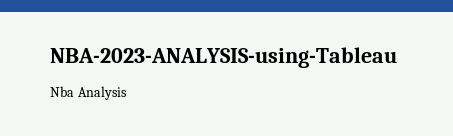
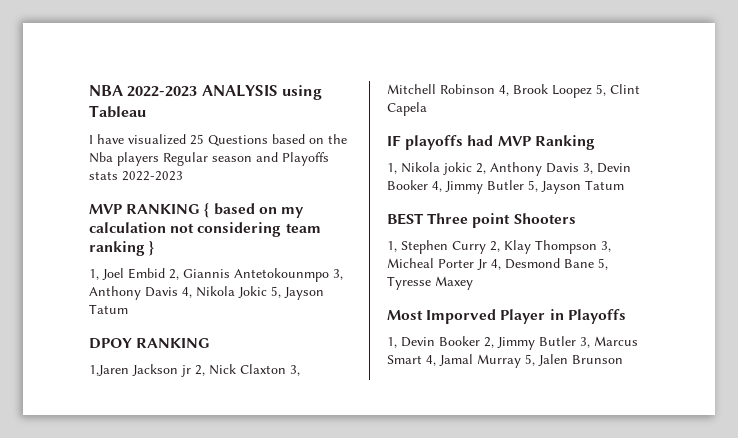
- NBA-2023-ANALYSIS-using-Tableau
- Nba Analysis
+ NBA 2022-2023 ANALYSIS using Tableau
+ I have visualized 25 Questions based on the Nba players Regular season and Playoffs stats 2022-2023
+ MVP RANKING { based on my calculation not considering team ranking }
+ 1, Joel Embid 2, Giannis Antetokounmpo 3, Anthony Davis 4, Nikola Jokic 5, Jayson Tatum
+ DPOY RANKING
+ 1,Jaren Jackson jr 2, Nick Claxton 3, Mitchell Robinson 4, Brook Loopez 5, Clint Capela
+ IF playoffs had MVP Ranking
+ 1, Nikola jokic 2, Anthony Davis 3, Devin Booker 4, Jimmy Butler 5, Jayson Tatum
+ BEST Three point Shooters
+ 1, Stephen Curry 2, Klay Thompson 3, Micheal Porter Jr 4, Desmond Bane 5, Tyresse Maxey
+ Most Imporved Player in Playoffs
+ 1, Devin Booker 2, Jimmy Butler 3, Marcus Smart 4, Jamal Murray 5, Jalen Brunson

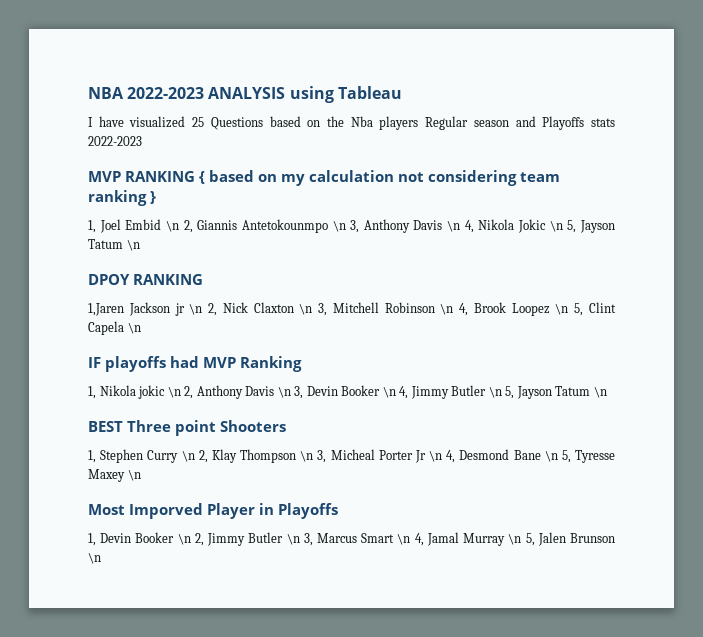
- 1, Joel Embid 2, Giannis Antetokounmpo 3, Anthony Davis 4, Nikola Jokic 5, Jayson Tatum
+ 1, Joel Embid \n 2, Giannis Antetokounmpo \n 3, Anthony Davis \n 4, Nikola Jokic \n 5, Jayson Tatum \n
- 1,Jaren Jackson jr 2, Nick Claxton 3, Mitchell Robinson 4, Brook Loopez 5, Clint Capela
+ 1,Jaren Jackson jr \n 2, Nick Claxton \n 3, Mitchell Robinson \n 4, Brook Loopez \n 5, Clint Capela \n
- 1, Nikola jokic 2, Anthony Davis 3, Devin Booker 4, Jimmy Butler 5, Jayson Tatum
+ 1, Nikola jokic \n 2, Anthony Davis \n 3, Devin Booker \n 4, Jimmy Butler \n 5, Jayson Tatum \n
- 1, Stephen Curry 2, Klay Thompson 3, Micheal Porter Jr 4, Desmond Bane 5, Tyresse Maxey
+ 1, Stephen Curry \n 2, Klay Thompson \n 3, Micheal Porter Jr \n 4, Desmond Bane \n 5, Tyresse Maxey \n
- 1, Devin Booker 2, Jimmy Butler 3, Marcus Smart 4, Jamal Murray 5, Jalen Brunson
+ 1, Devin Booker \n 2, Jimmy Butler \n 3, Marcus Smart \n 4, Jamal Murray \n 5, Jalen Brunson \n

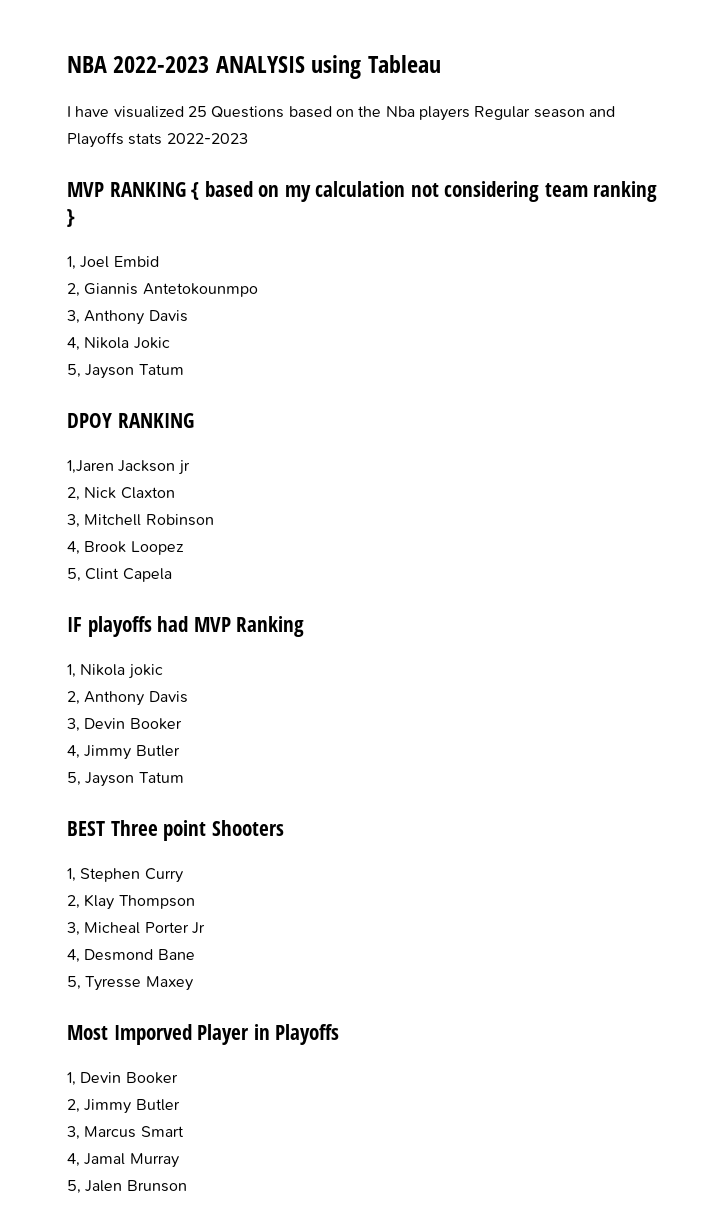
- 1, Joel Embid \n 2, Giannis Antetokounmpo \n 3, Anthony Davis \n 4, Nikola Jokic \n 5, Jayson Tatum \n
+ 1, Joel Embid
+ 2, Giannis Antetokounmpo
+ 3, Anthony Davis
+ 4, Nikola Jokic
+ 5, Jayson Tatum
- 1,Jaren Jackson jr \n 2, Nick Claxton \n 3, Mitchell Robinson \n 4, Brook Loopez \n 5, Clint Capela \n
+ 1,Jaren Jackson jr
+ 2, Nick Claxton
+ 3, Mitchell Robinson
+ 4, Brook Loopez
+ 5, Clint Capela
- 1, Nikola jokic \n 2, Anthony Davis \n 3, Devin Booker \n 4, Jimmy Butler \n 5, Jayson Tatum \n
+ 1, Nikola jokic
+ 2, Anthony Davis
+ 3, Devin Booker
+ 4, Jimmy Butler
+ 5, Jayson Tatum
- 1, Stephen Curry \n 2, Klay Thompson \n 3, Micheal Porter Jr \n 4, Desmond Bane \n 5, Tyresse Maxey \n
+ 1, Stephen Curry
+ 2, Klay Thompson
+ 3, Micheal Porter Jr
+ 4, Desmond Bane
+ 5, Tyresse Maxey
- 1, Devin Booker \n 2, Jimmy Butler \n 3, Marcus Smart \n 4, Jamal Murray \n 5, Jalen Brunson \n
+ 1, Devin Booker
+ 2, Jimmy Butler
+ 3, Marcus Smart
+ 4, Jamal Murray
+ 5, Jalen Brunson

